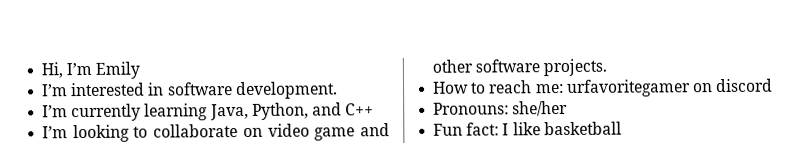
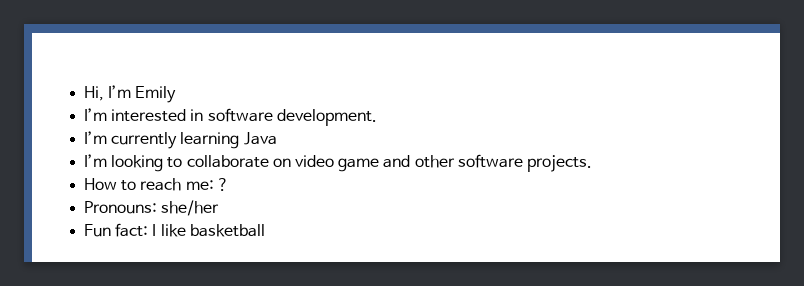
- I’m currently learning Java, Python, and C++
+ I’m currently learning Java
- How to reach me: urfavoritegamer on discord
+ How to reach me: ?

